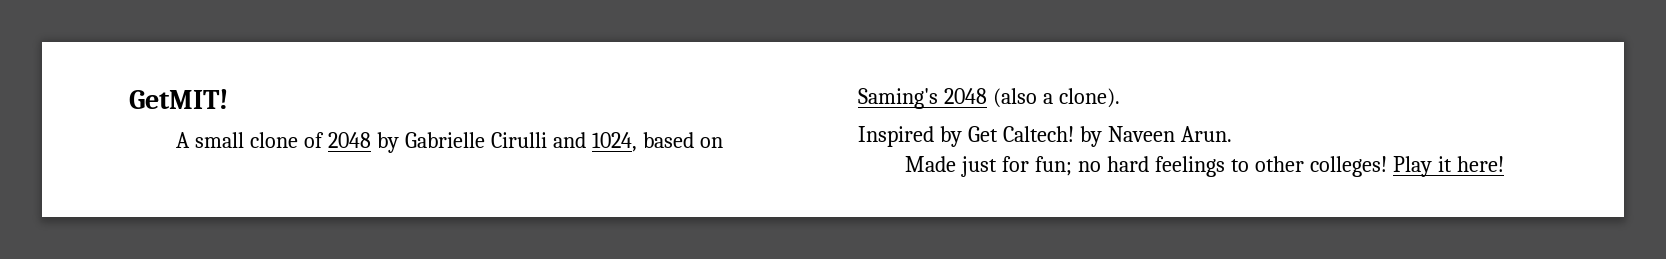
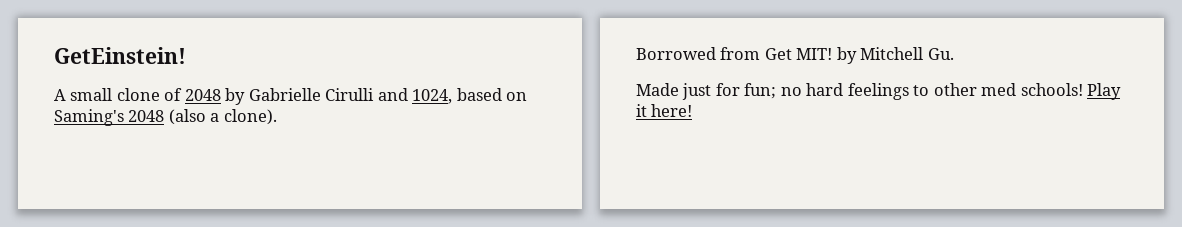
- GetMIT!
+ GetEinstein!
- Inspired by Get Caltech! by Naveen Arun.
+ Borrowed from Get MIT! by Mitchell Gu.
- Made just for fun; no hard feelings to other colleges!
+ Made just for fun; no hard feelings to other med schools!

